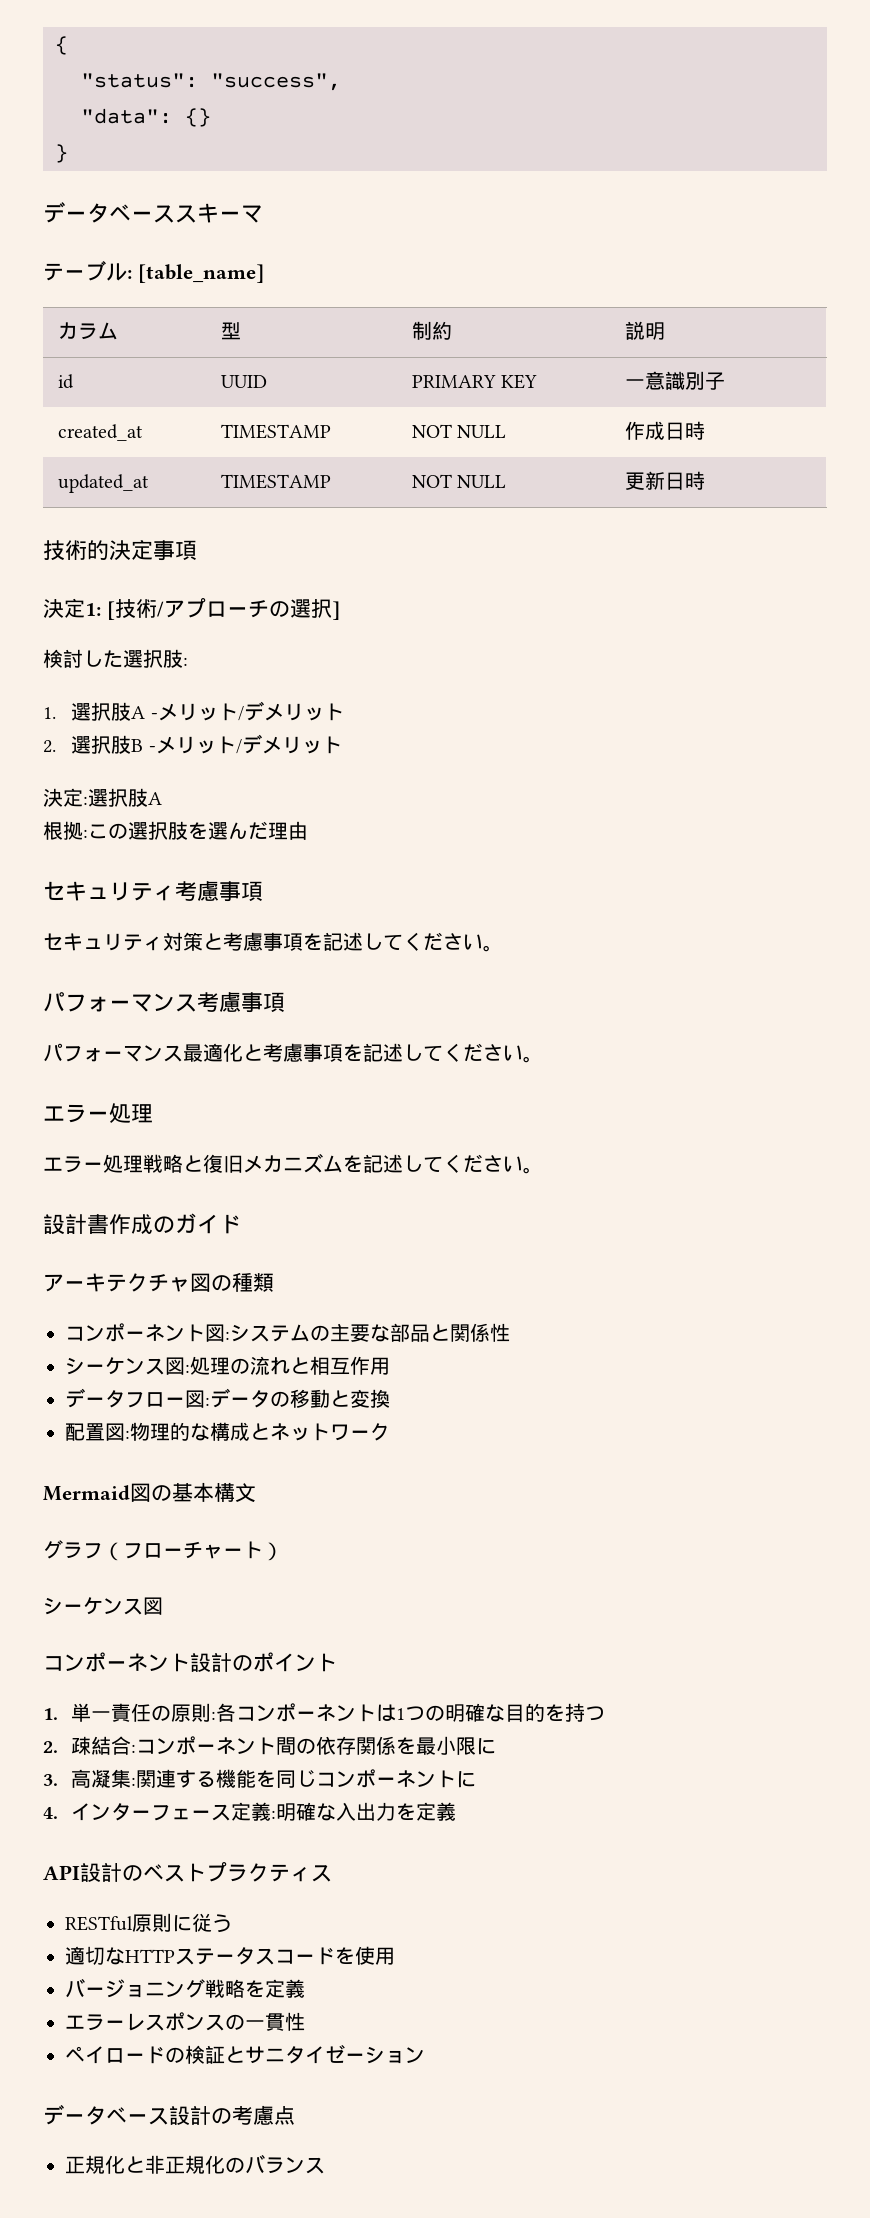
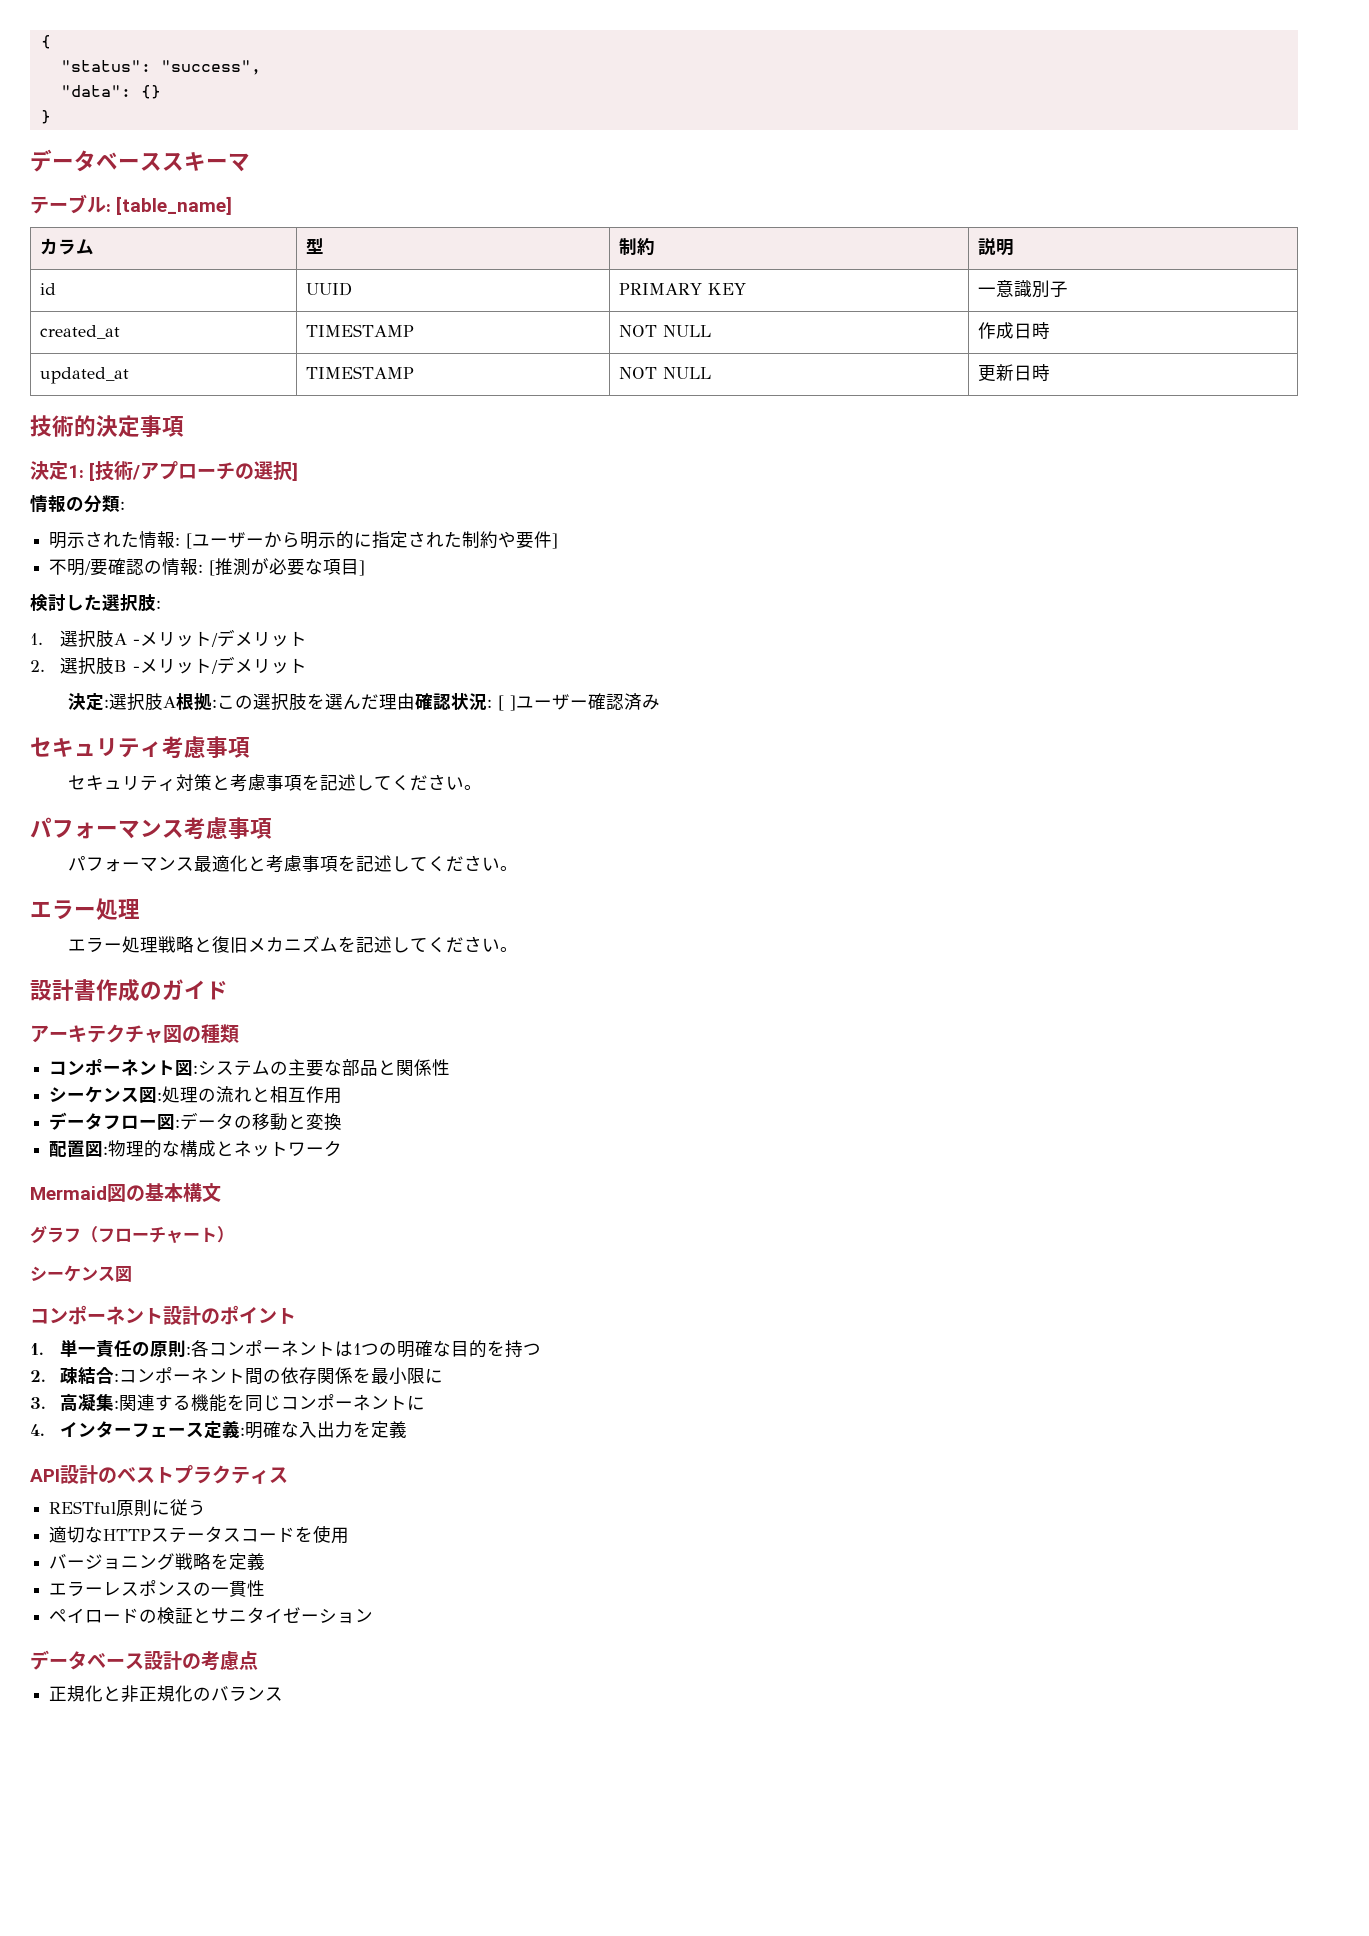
+ 情報の分類:
+ 明示された情報: [ユーザーから明示的に指定された制約や要件]
+ 不明/要確認の情報: [推測が必要な項目]
- 決定:選択肢A
- 根拠:この選択肢を選んだ理由
+ 決定:選択肢A根拠:この選択肢を選んだ理由確認状況: [ ]ユーザー確認済み

